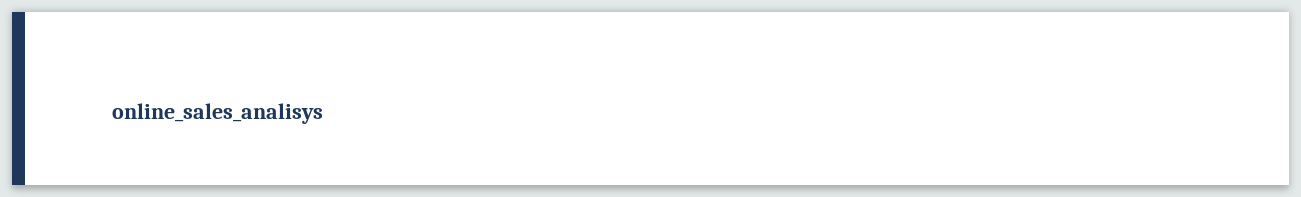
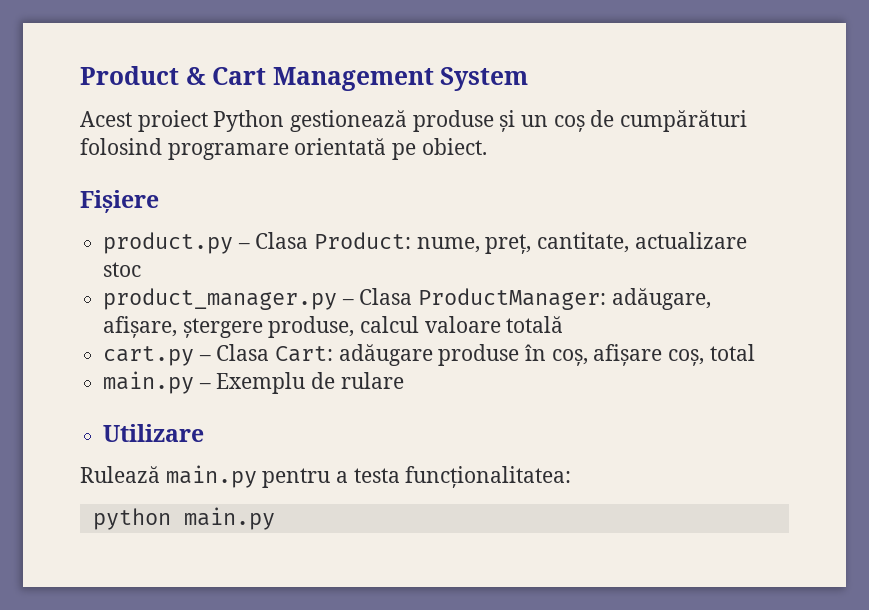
- online_sales_analisys
+ Product & Cart Management System
+ Acest proiect Python gestionează produse și un coș de cumpărături folosind programare orientată pe obiect.
+ Fișiere
+ product.py – Clasa Product: nume, preț, cantitate, actualizare stoc
+ product_manager.py – Clasa ProductManager: adăugare, afișare, ștergere produse, calcul valoare totală
+ cart.py – Clasa Cart: adăugare produse în coș, afișare coș, total
+ main.py – Exemplu de rulare
+ Utilizare
+ Rulează main.py pentru a testa funcționalitatea:
+ python main.py

